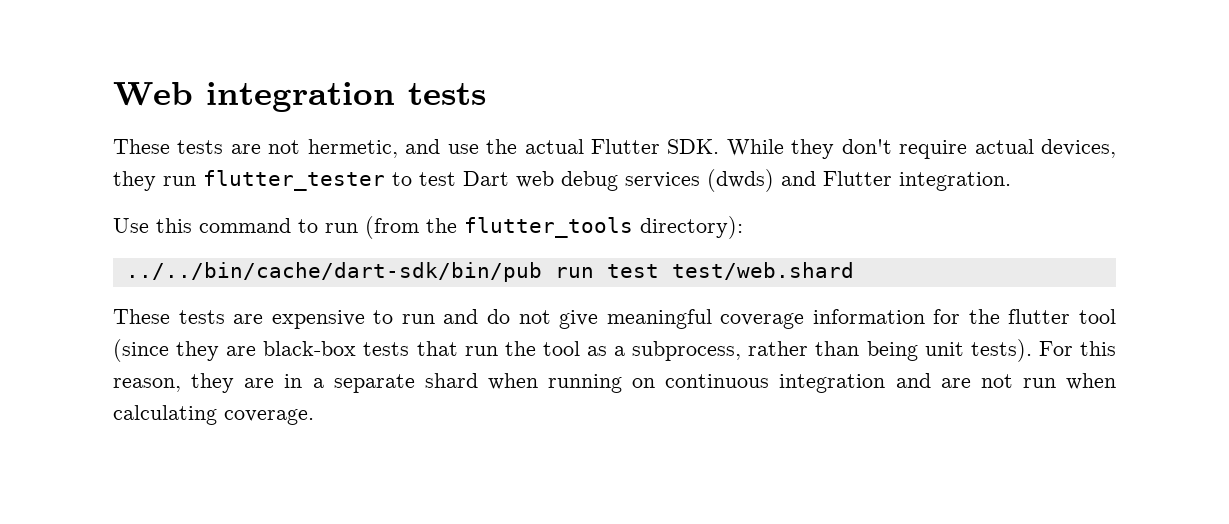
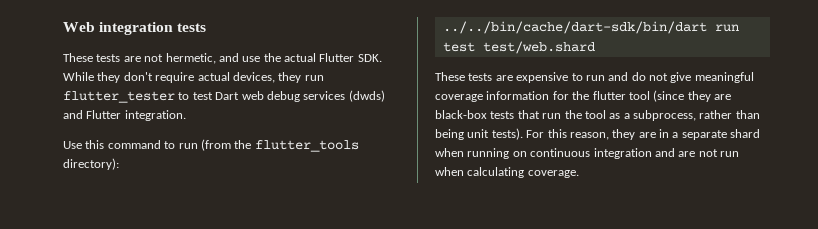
- ../../bin/cache/dart-sdk/bin/pub run test test/web.shard
+ ../../bin/cache/dart-sdk/bin/dart run test test/web.shard

